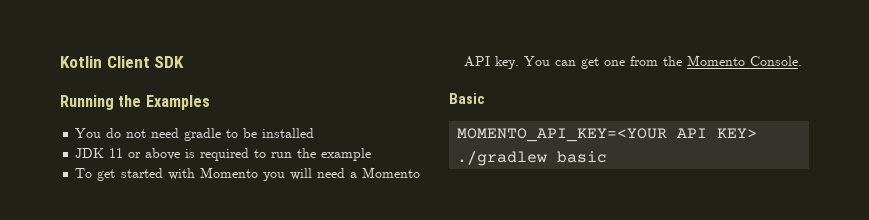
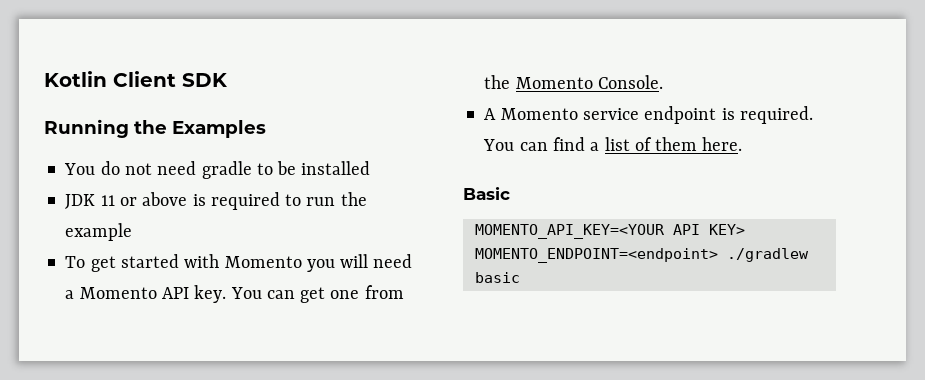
+ A Momento service endpoint is required. You can find a list of them here.
- MOMENTO_API_KEY=<YOUR API KEY> ./gradlew basic
+ MOMENTO_API_KEY=<YOUR API KEY> MOMENTO_ENDPOINT=<endpoint> ./gradlew basic

